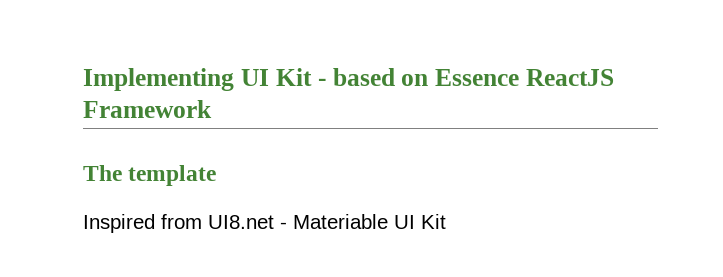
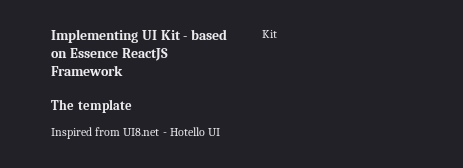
- Inspired from UI8.net - Materiable UI Kit
+ Inspired from UI8.net - Hotello UI Kit

